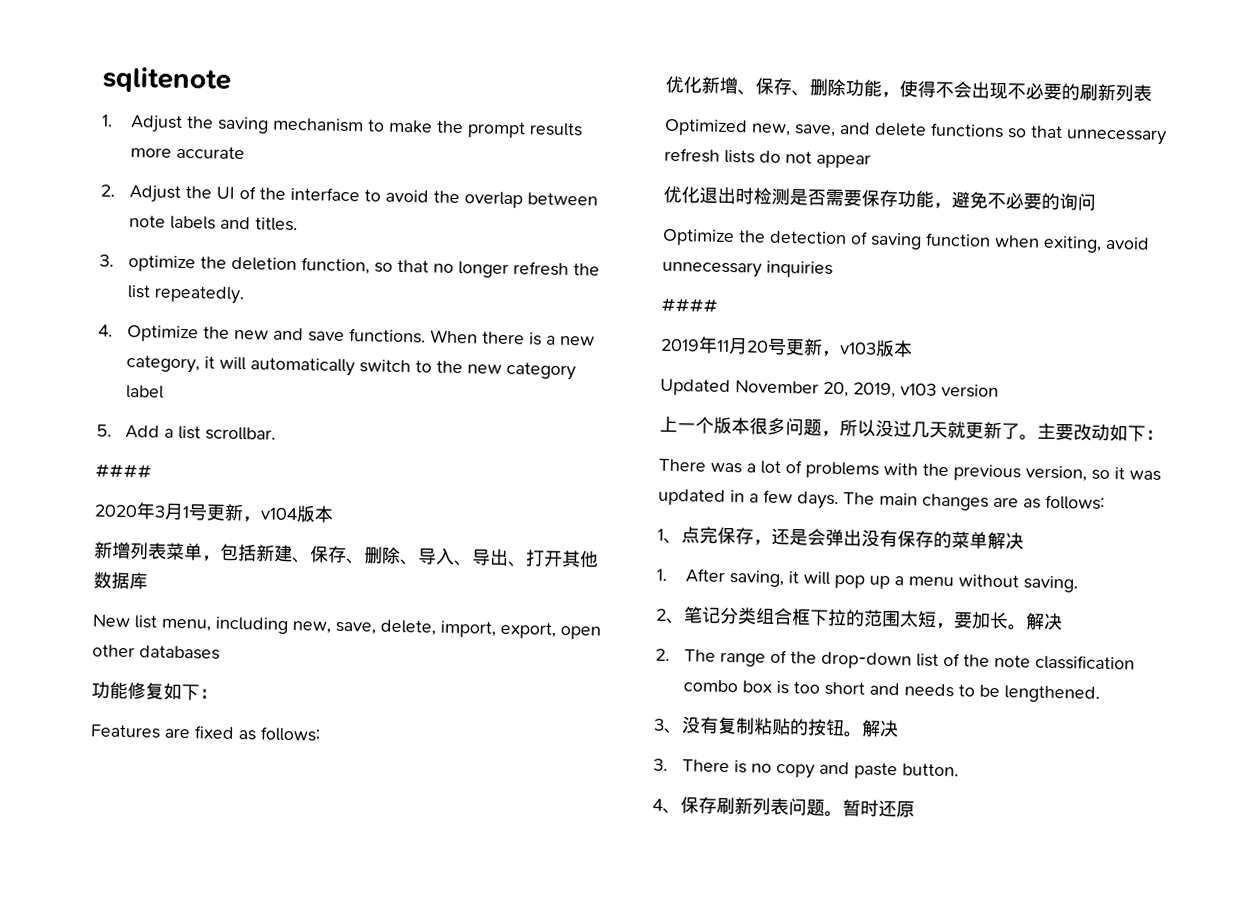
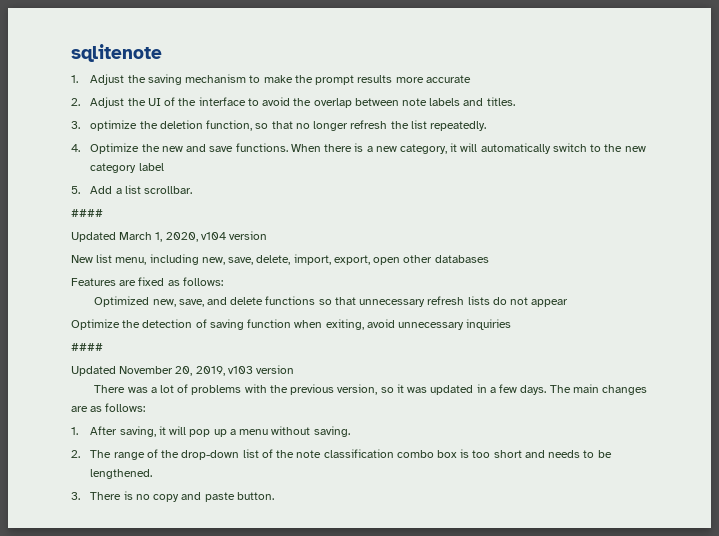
- 2020年3月1号更新，v104版本
- 新增列表菜单，包括新建、保存、删除、导入、导出、打开其他数据库
+ Updated March 1, 2020, v104 version
- 功能修复如下：
- 优化新增、保存、删除功能，使得不会出现不必要的刷新列表
- 优化退出时检测是否需要保存功能，避免不必要的询问
- 2019年11月20号更新，v103版本
- 上一个版本很多问题，所以没过几天就更新了。主要改动如下：
- 1、点完保存，还是会弹出没有保存的菜单解决
- 2、笔记分类组合框下拉的范围太短，要加长。解决
- 3、没有复制粘贴的按钮。解决
- 4、保存刷新列表问题。暂时还原

